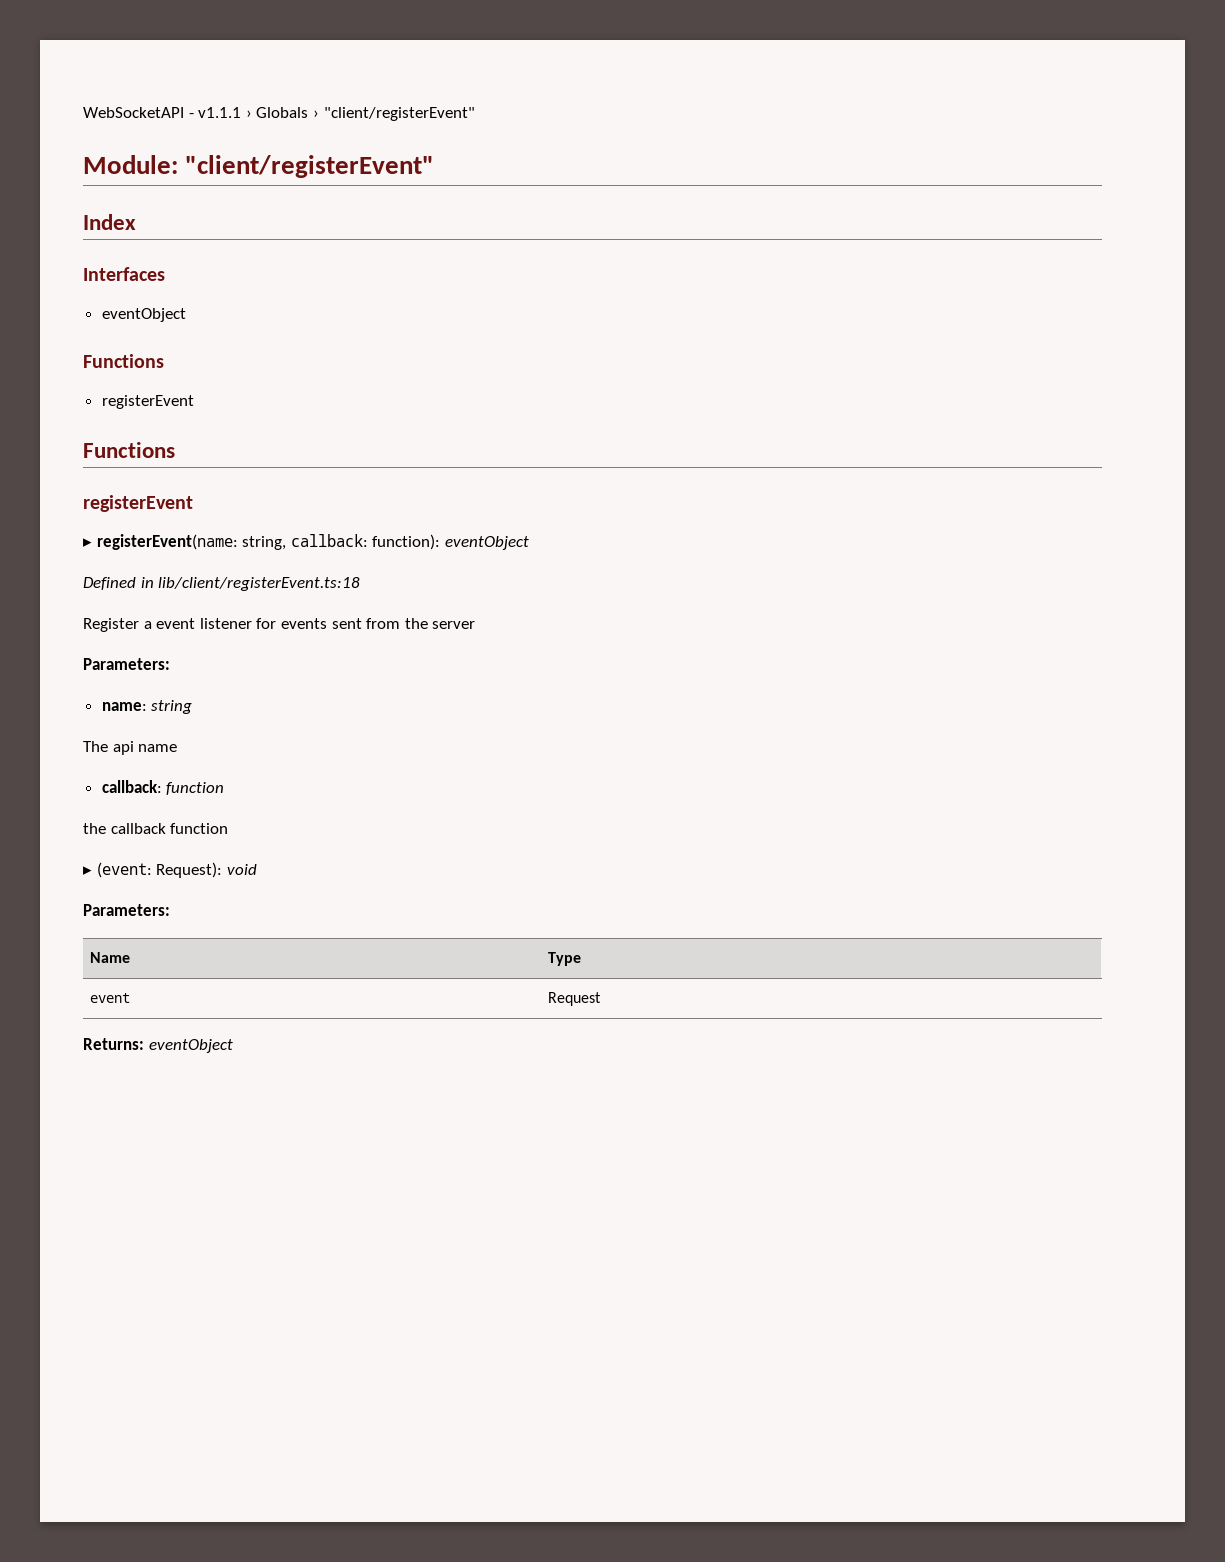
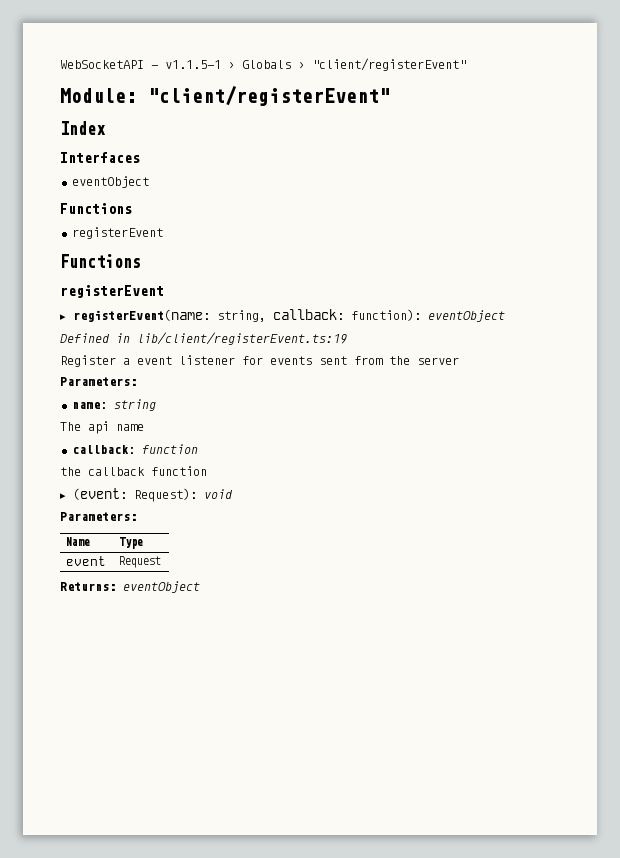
- WebSocketAPI - v1.1.1 › Globals › "client/registerEvent"
+ WebSocketAPI - v1.1.5-1 › Globals › "client/registerEvent"
- Defined in lib/client/registerEvent.ts:18
+ Defined in lib/client/registerEvent.ts:19

